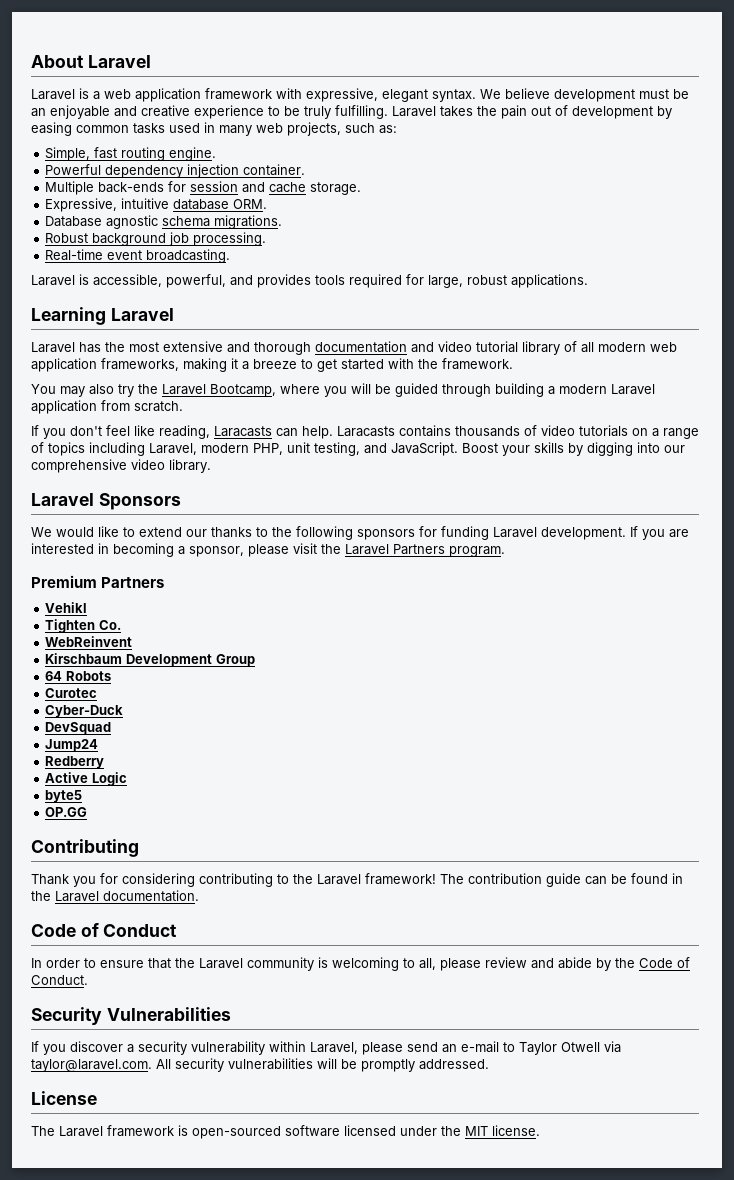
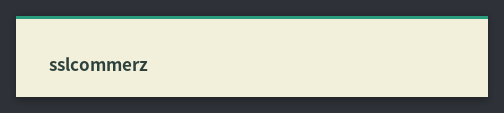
- About Laravel
- Laravel is a web application framework with expressive, elegant syntax. We believe development must be an enjoyable and creative experience to be truly fulfilling. Laravel takes the pain out of development by easing common tasks used in many web projects, such as:
- Simple, fast routing engine.
- Powerful dependency injection container.
- Multiple back-ends for session and cache storage.
- Expressive, intuitive database ORM.
- Database agnostic schema migrations.
- Robust background job processing.
- Real-time event broadcasting.
- Laravel is accessible, powerful, and provides tools required for large, robust applications.
- Learning Laravel
- Laravel has the most extensive and thorough documentation and video tutorial library of all modern web application frameworks, making it a breeze to get started with the framework.
- You may also try the Laravel Bootcamp, where you will be guided through building a modern Laravel application from scratch.
- If you don't feel like reading, Laracasts can help. Laracasts contains thousands of video tutorials on a range of topics including Laravel, modern PHP, unit testing, and JavaScript. Boost your skills by digging into our comprehensive video library.
- Laravel Sponsors
- We would like to extend our thanks to the following sponsors for funding Laravel development. If you are interested in becoming a sponsor, please visit the Laravel Partners program.
- Premium Partners
- Vehikl
- Tighten Co.
- WebReinvent
- Kirschbaum Development Group
- 64 Robots
- Curotec
- Cyber-Duck
- DevSquad
- Jump24
- Redberry
- Active Logic
- byte5
- OP.GG
- Contributing
- Thank you for considering contributing to the Laravel framework! The contribution guide can be found in the Laravel documentation.
- Code of Conduct
- In order to ensure that the Laravel community is welcoming to all, please review and abide by the Code of Conduct.
- Security Vulnerabilities
- If you discover a security vulnerability within Laravel, please send an e-mail to Taylor Otwell via taylor@laravel.com. All security vulnerabilities will be promptly addressed.
- License
- The Laravel framework is open-sourced software licensed under the MIT license.
+ sslcommerz

